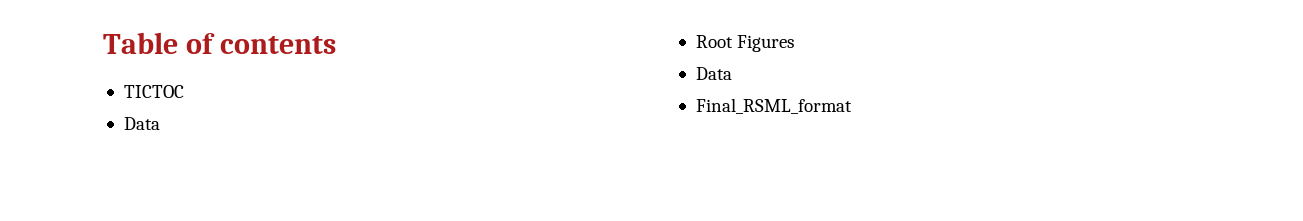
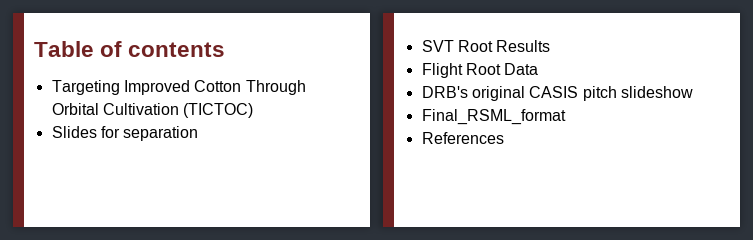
- TICTOC
- Data
- Root Figures
- Data
+ Targeting Improved Cotton Through Orbital Cultivation (TICTOC)
+ Slides for separation
+ SVT Root Results
+ Flight Root Data
+ DRB's original CASIS pitch slideshow
+ References

